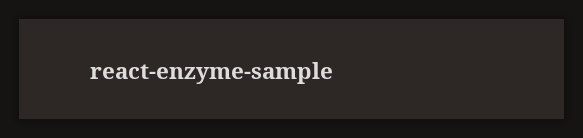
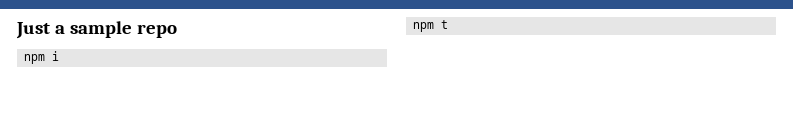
- react-enzyme-sample
+ Just a sample repo
+ npm i
+ npm t

